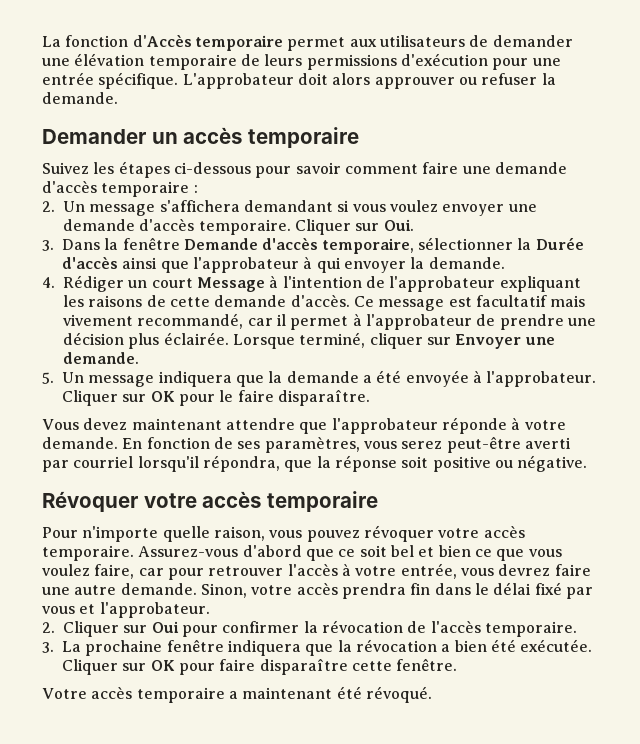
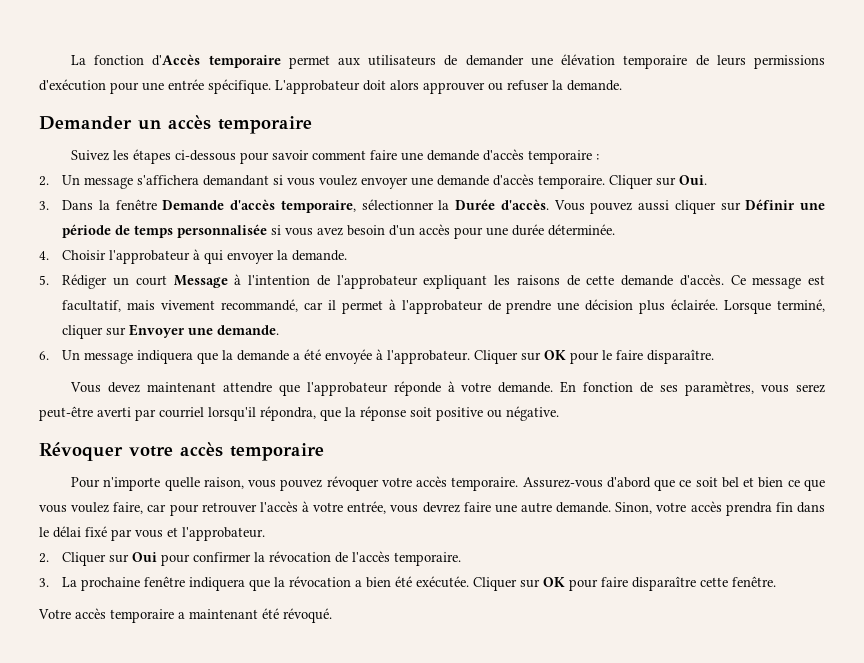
- 3. Dans la fenêtre Demande d'accès temporaire, sélectionner la Durée d'accès ainsi que l'approbateur à qui envoyer la demande.
+ 3. Dans la fenêtre Demande d'accès temporaire, sélectionner la Durée d'accès. Vous pouvez aussi cliquer sur Définir une période de temps personnalisée si vous avez besoin d'un accès pour une durée déterminée.
+ 4. Choisir l'approbateur à qui envoyer la demande.
- 4. Rédiger un court Message à l'intention de l'approbateur expliquant les raisons de cette demande d'accès.
+ 5. Rédiger un court Message à l'intention de l'approbateur expliquant les raisons de cette demande d'accès.
- Ce message est facultatif mais vivement recommandé, car il permet à l'approbateur de prendre une décision plus éclairée.
+ Ce message est facultatif, mais vivement recommandé, car il permet à l'approbateur de prendre une décision plus éclairée.
- 5. Un message indiquera que la demande a été envoyée à l'approbateur.
+ 6. Un message indiquera que la demande a été envoyée à l'approbateur.

